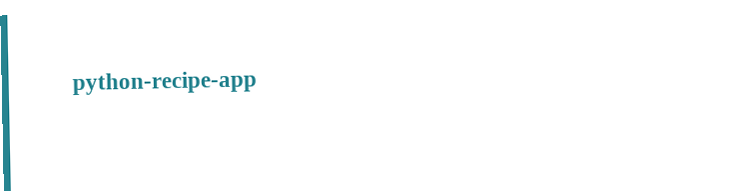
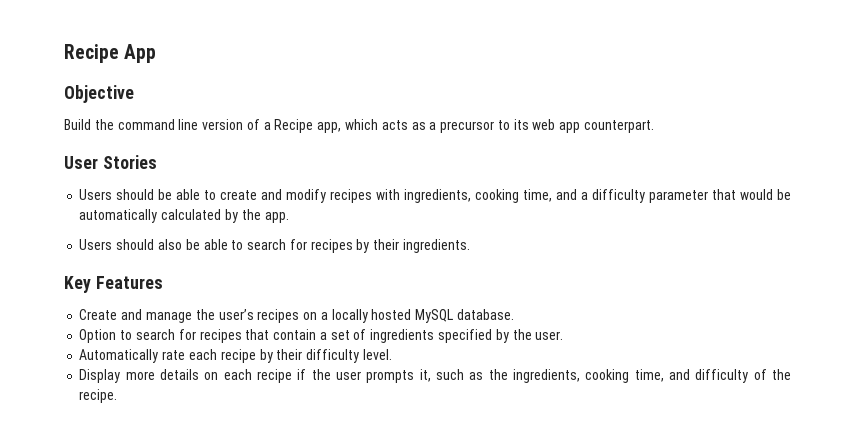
- python-recipe-app
+ Recipe App
+ Objective
+ Build the command line version of a Recipe app, which acts as a precursor to its web app counterpart.
+ User Stories
+ Users should be able to create and modify recipes with ingredients, cooking time, and a difficulty parameter that would be automatically calculated by the app.
+ Users should also be able to search for recipes by their ingredients.
+ Key Features
+ Create and manage the user’s recipes on a locally hosted MySQL database.
+ Option to search for recipes that contain a set of ingredients specified by the user.
+ Automatically rate each recipe by their difficulty level.
+ Display more details on each recipe if the user prompts it, such as the ingredients, cooking time, and difficulty of the recipe.

